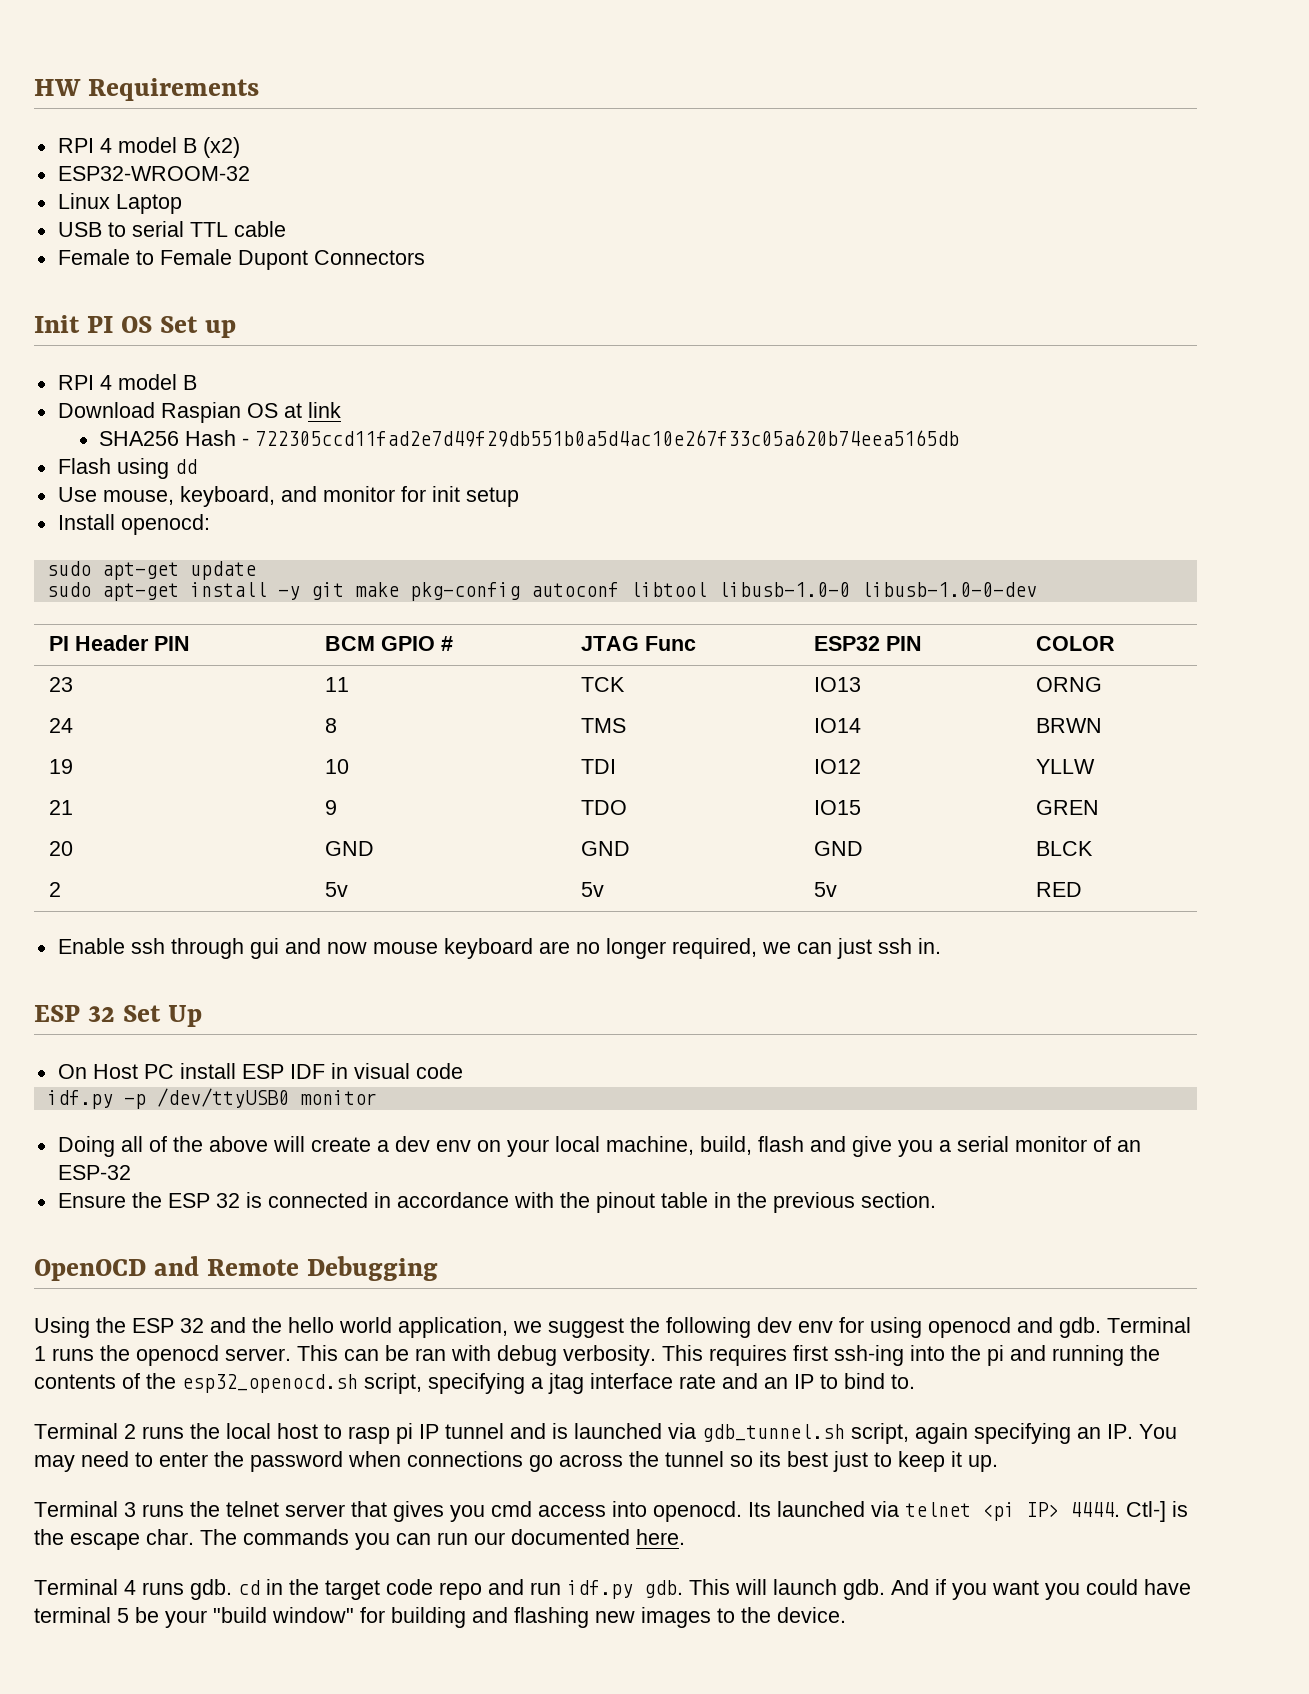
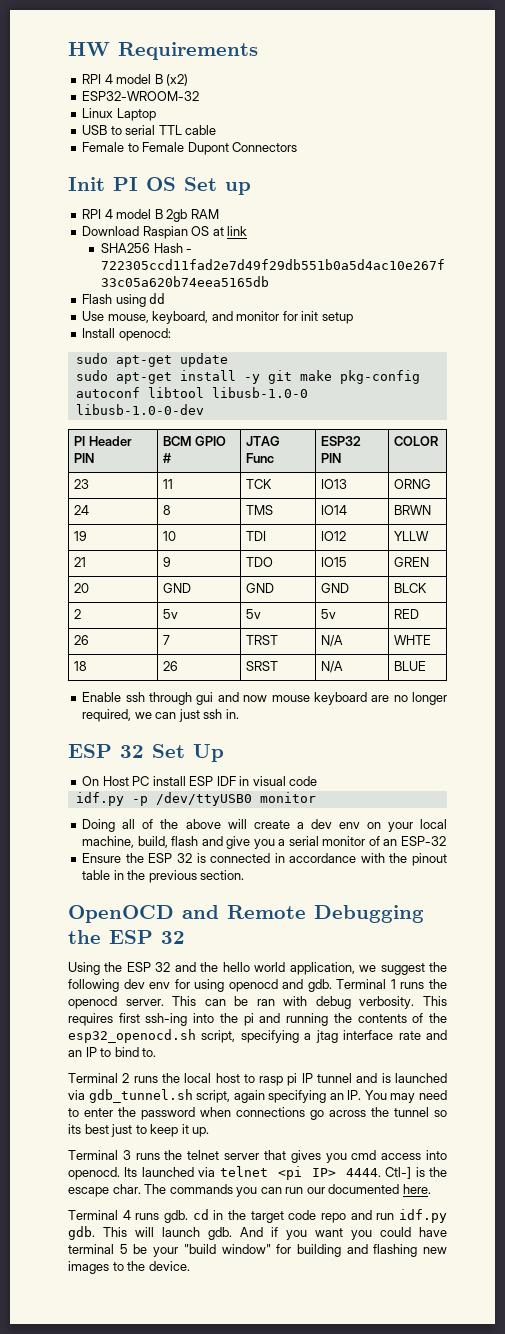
  Init PI OS Set up
- RPI 4 model B
+ RPI 4 model B 2gb RAM
+ 26 | 7 | TRST | N/A | WHTE
+ 18 | 26 | SRST | N/A | BLUE
- OpenOCD and Remote Debugging
+ OpenOCD and Remote Debugging the ESP 32

